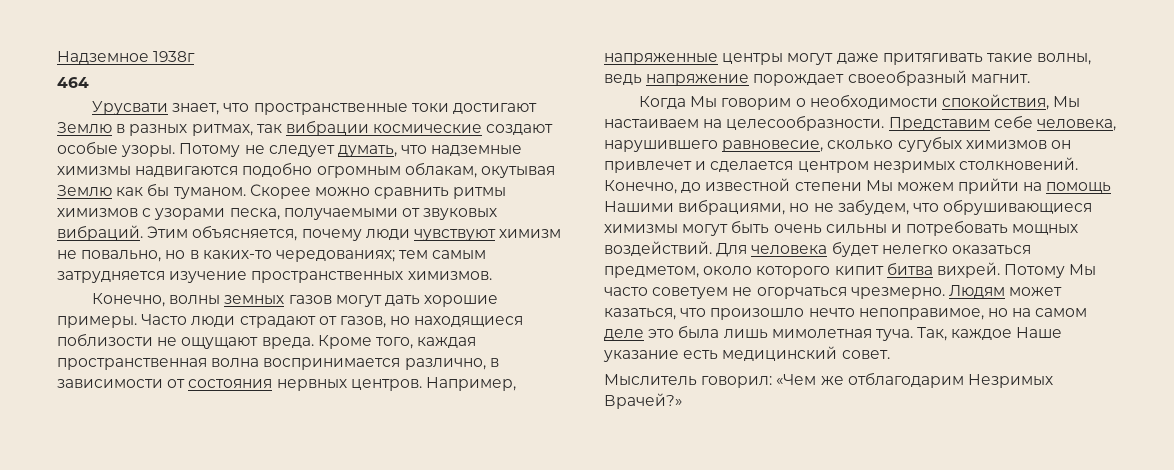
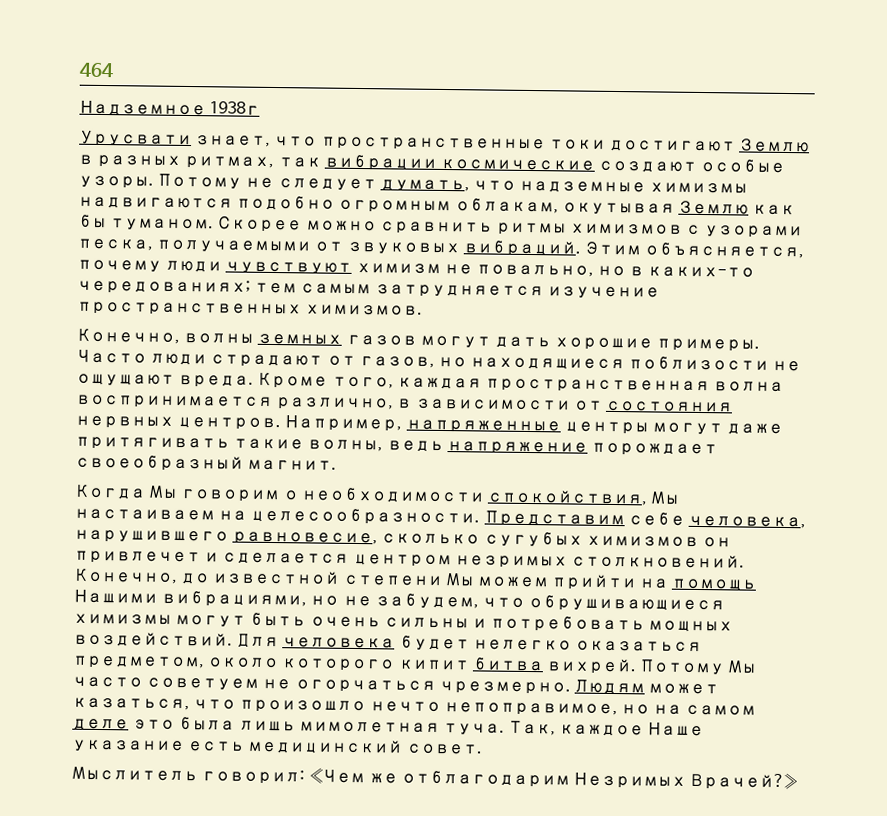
+ 464
- 464

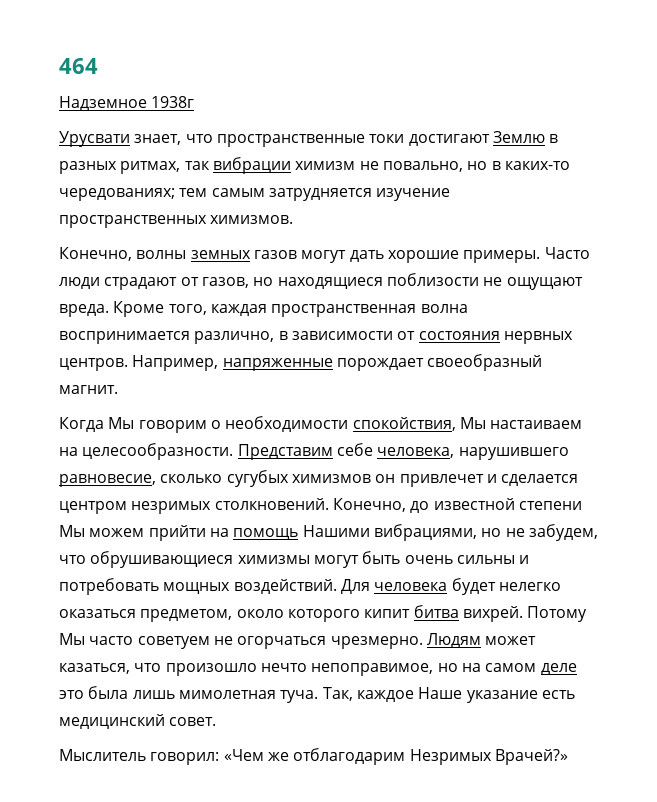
- Урусвати знает, что пространственные токи достигают Землю в разных ритмах, так вибрации космические создают особые узоры. Потому не следует думать, что надземные химизмы надвигаются подобно огромным облакам, окутывая Землю как бы туманом. Скорее можно сравнить ритмы химизмов с узорами песка, получаемыми от звуковых вибраций. Этим объясняется, почему люди чувствуют химизм не повально, но в каких-то чередованиях; тем самым затрудняется изучение пространственных химизмов.
+ Урусвати знает, что пространственные токи достигают Землю в разных ритмах, так вибрации химизм не повально, но в каких-то чередованиях; тем самым затрудняется изучение пространственных химизмов.
- Например, напряженные центры могут даже притягивать такие волны, ведь напряжение порождает своеобразный магнит.
+ Например, напряженные порождает своеобразный магнит.

